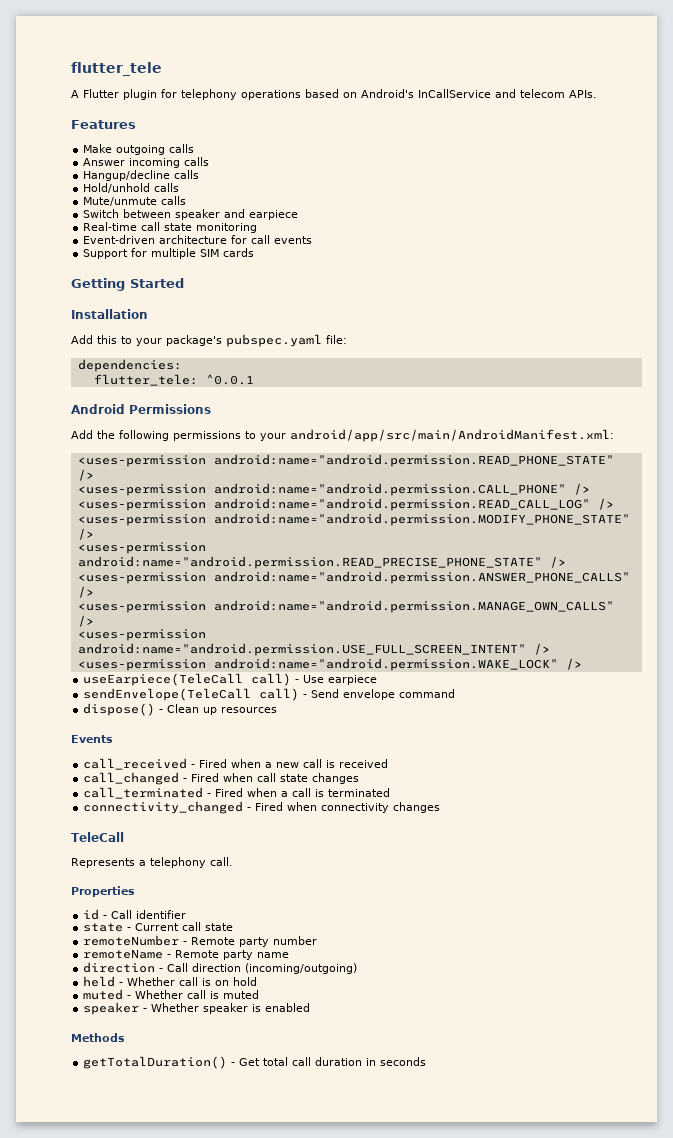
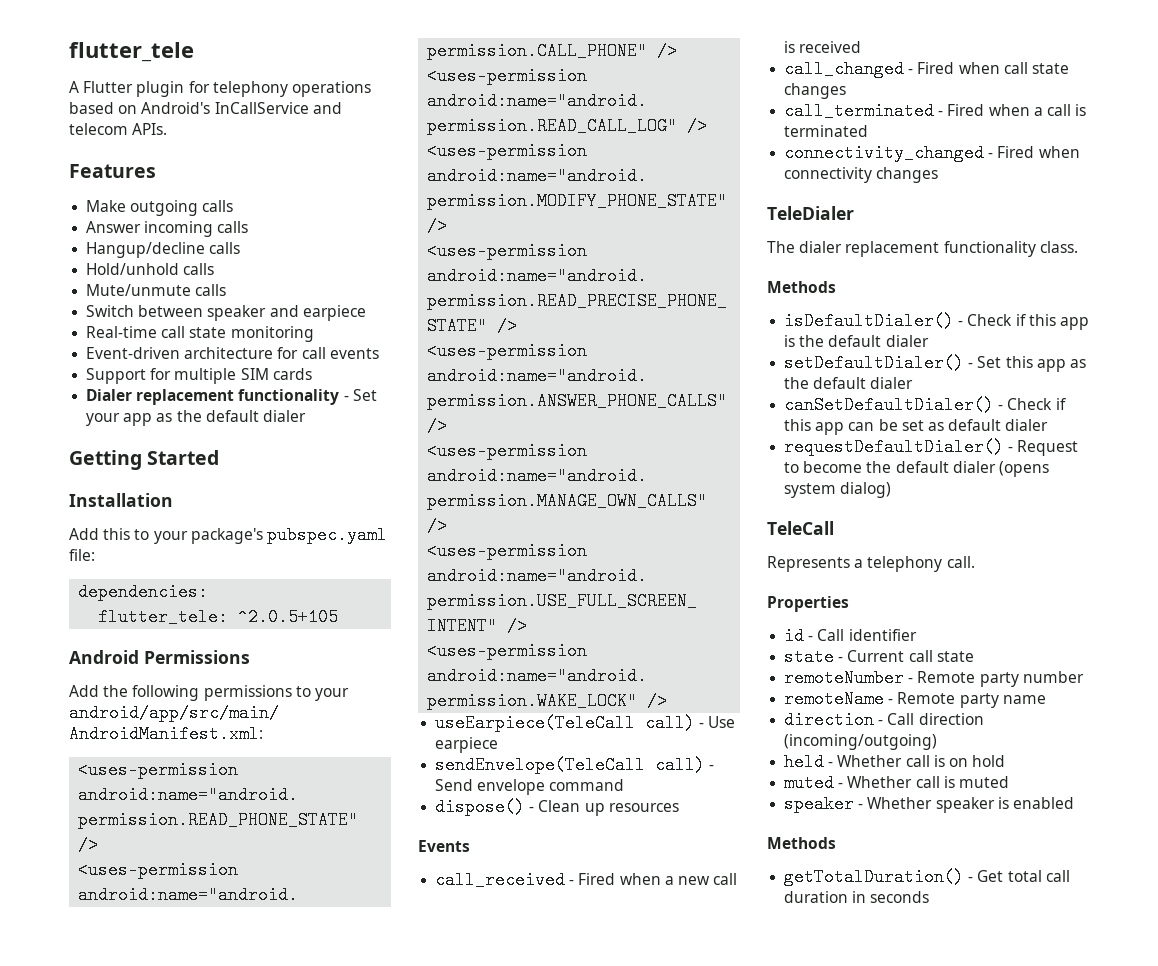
+ Dialer replacement functionality - Set your app as the default dialer
- flutter_tele: ^0.0.1
+ flutter_tele: ^2.0.5+105
+ TeleDialer
+ The dialer replacement functionality class.
+ Methods
+ isDefaultDialer() - Check if this app is the default dialer
+ setDefaultDialer() - Set this app as the default dialer
+ canSetDefaultDialer() - Check if this app can be set as default dialer
+ requestDefaultDialer() - Request to become the default dialer (opens system dialog)

